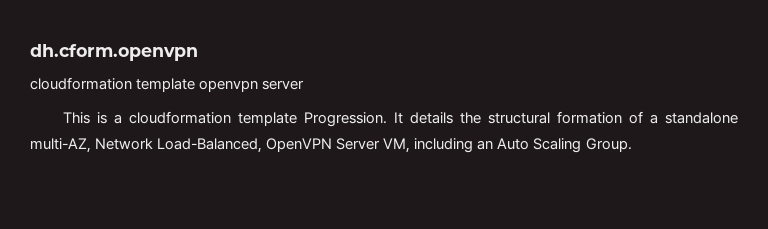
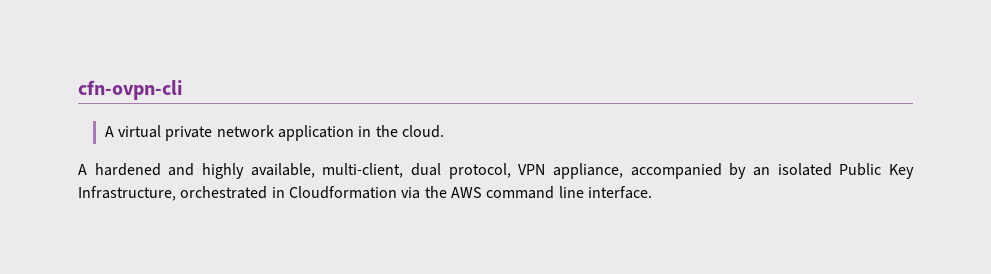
- dh.cform.openvpn
- cloudformation template openvpn server
- This is a cloudformation template Progression. It details the structural formation of a standalone multi-AZ, Network Load-Balanced, OpenVPN Server VM, including an Auto Scaling Group.
+ cfn-ovpn-cli
+ A virtual private network application in the cloud.
+ A hardened and highly available, multi-client, dual protocol, VPN appliance, accompanied by an isolated Public Key Infrastructure, orchestrated in Cloudformation via the AWS command line interface.

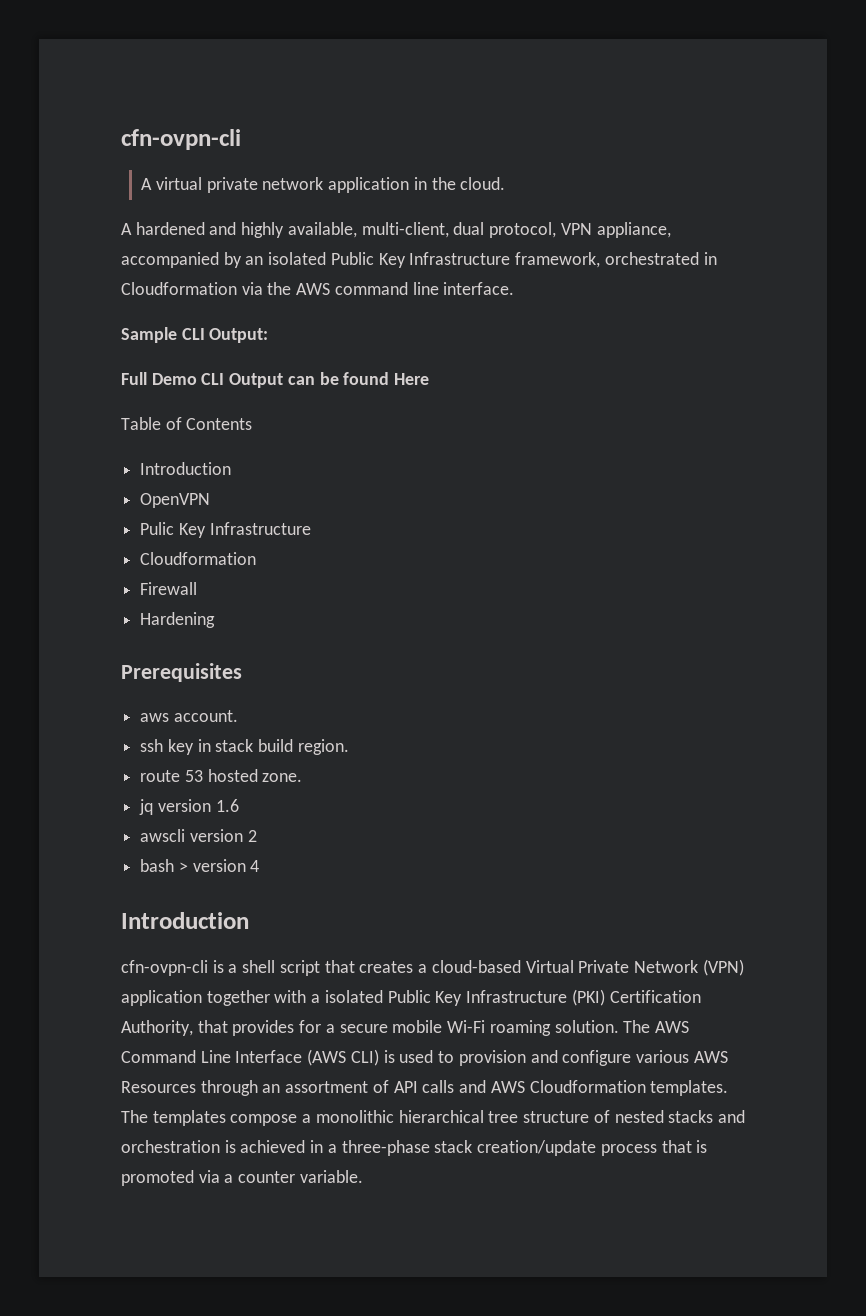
- A hardened and highly available, multi-client, dual protocol, VPN appliance, accompanied by an isolated Public Key Infrastructure, orchestrated in Cloudformation via the AWS command line interface.
+ A hardened and highly available, multi-client, dual protocol, VPN appliance, accompanied by an isolated Public Key Infrastructure framework, orchestrated in Cloudformation via the AWS command line interface.
+ Sample CLI Output:
+ Full Demo CLI Output can be found Here
+ Table of Contents
+ Introduction
+ OpenVPN
+ Pulic Key Infrastructure
+ Cloudformation
+ Firewall
+ Hardening
+ Prerequisites
+ aws account.
+ ssh key in stack build region.
+ route 53 hosted zone.
+ jq version 1.6
+ awscli version 2
+ bash > version 4
+ Introduction
+ cfn-ovpn-cli is a shell script that creates a cloud-based Virtual Private Network (VPN) application together with a isolated Public Key Infrastructure (PKI) Certification Authority, that provides for a secure mobile Wi-Fi roaming solution. The AWS Command Line Interface (AWS CLI) is used to provision and configure various AWS Resources through an assortment of API calls and AWS Cloudformation templates. The templates compose a monolithic hierarchical tree structure of nested stacks and orchestration is achieved in a three-phase stack creation/update process that is promoted via a counter variable.

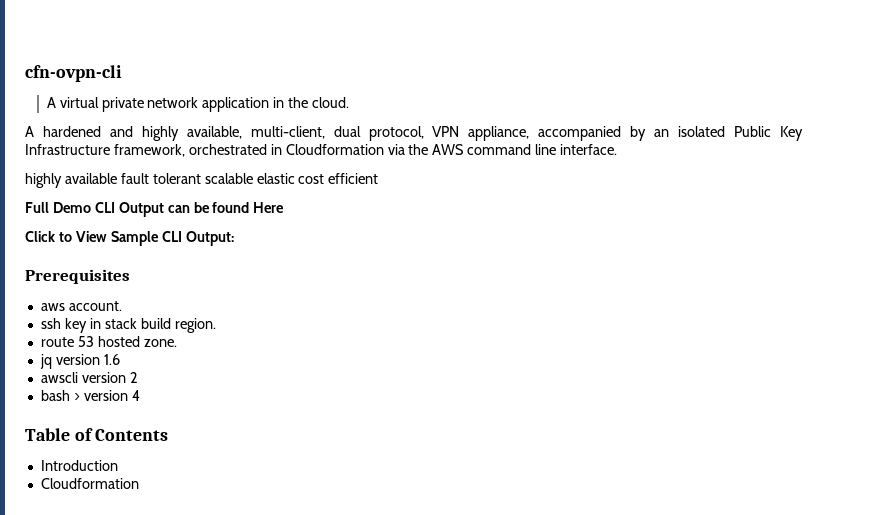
- Sample CLI Output:
+ highly available fault tolerant scalable elastic cost efficient
- Table of Contents
- Introduction
- OpenVPN
- Pulic Key Infrastructure
- Cloudformation
- Firewall
- Hardening
+ Click to View Sample CLI Output:
  bash > version 4
+ Table of Contents
  Introduction
- cfn-ovpn-cli is a shell script that creates a cloud-based Virtual Private Network (VPN) application together with a isolated Public Key Infrastructure (PKI) Certification Authority, that provides for a secure mobile Wi-Fi roaming solution. The AWS Command Line Interface (AWS CLI) is used to provision and configure various AWS Resources through an assortment of API calls and AWS Cloudformation templates. The templates compose a monolithic hierarchical tree structure of nested stacks and orchestration is achieved in a three-phase stack creation/update process that is promoted via a counter variable.
+ Cloudformation

